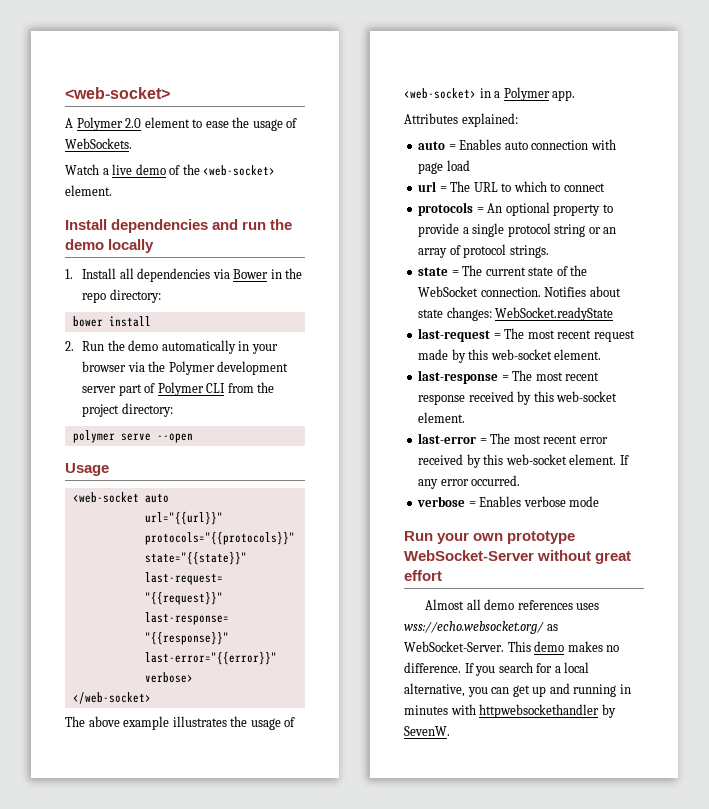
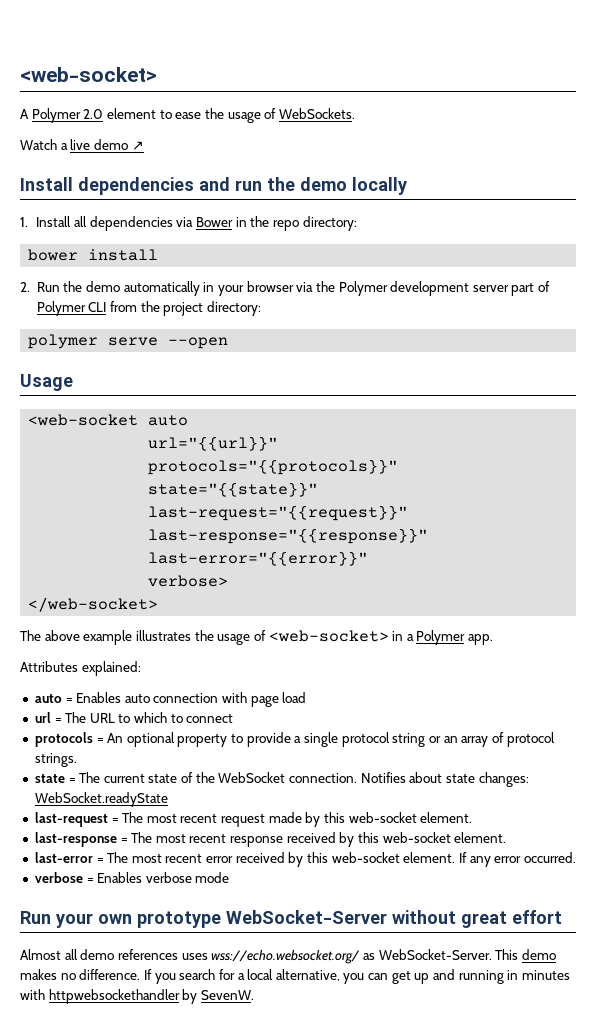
- Watch a live demo of the <web-socket> element.
+ Watch a live demo ↗

